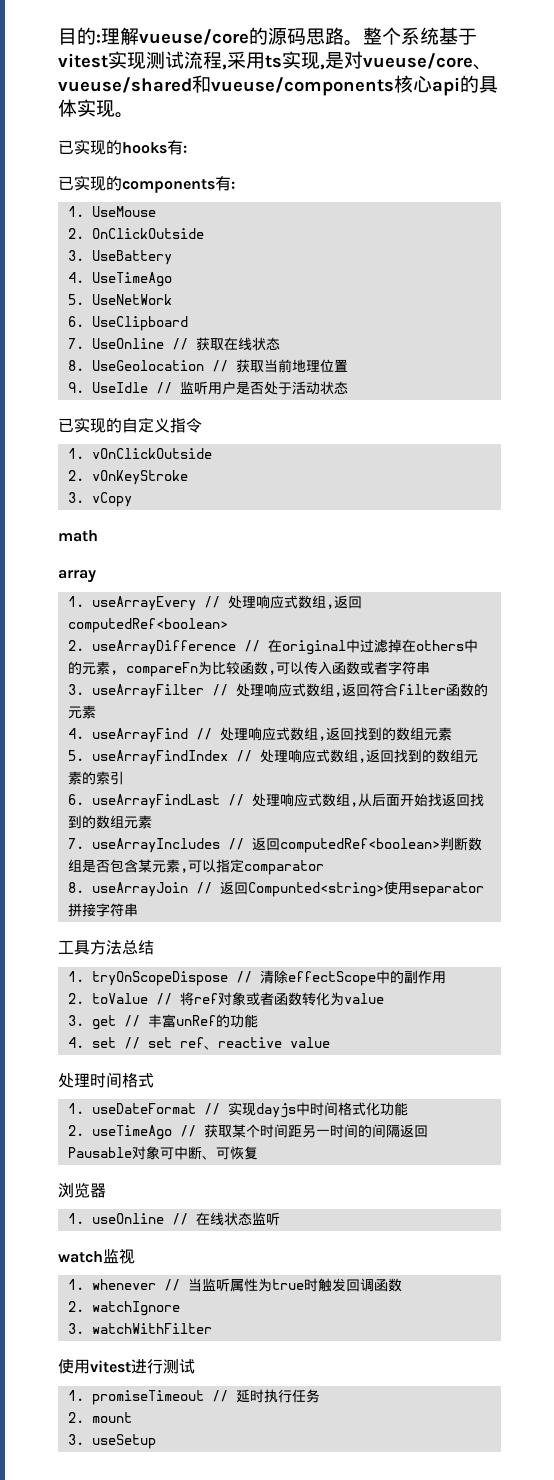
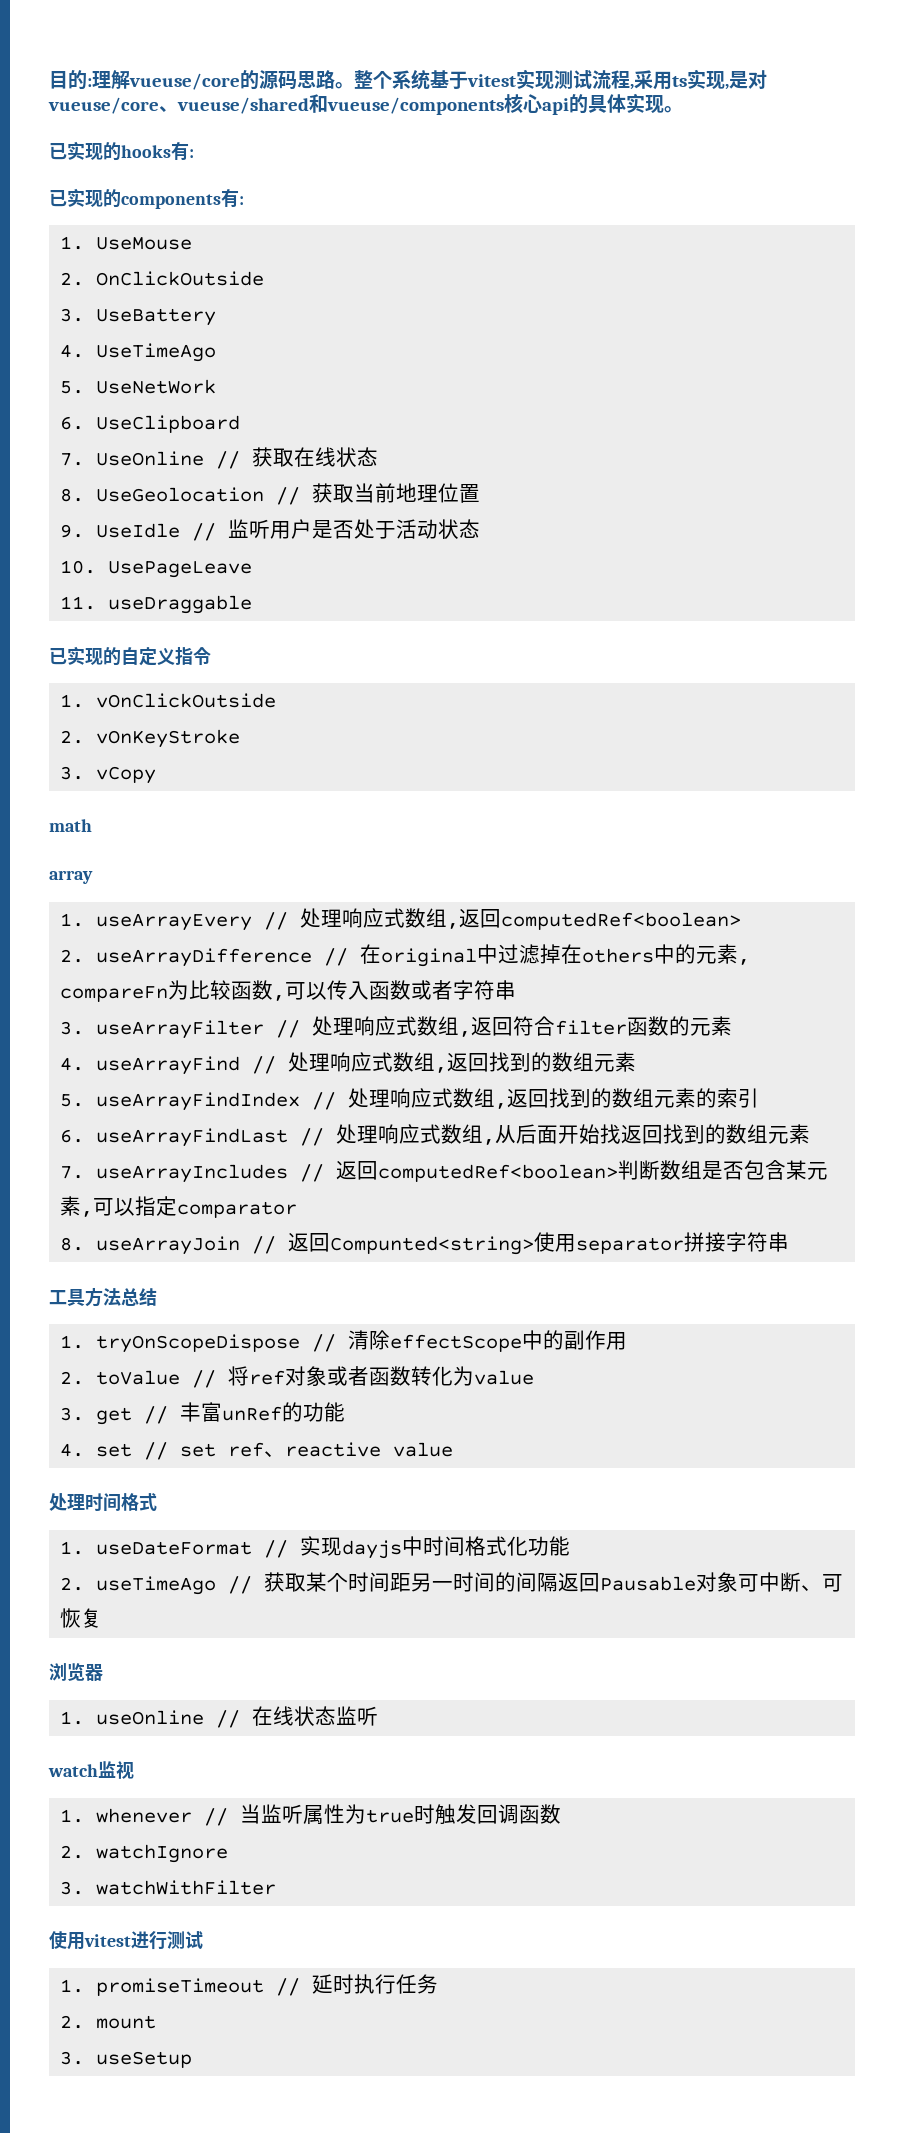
+ 10. UsePageLeave
+ 11. useDraggable

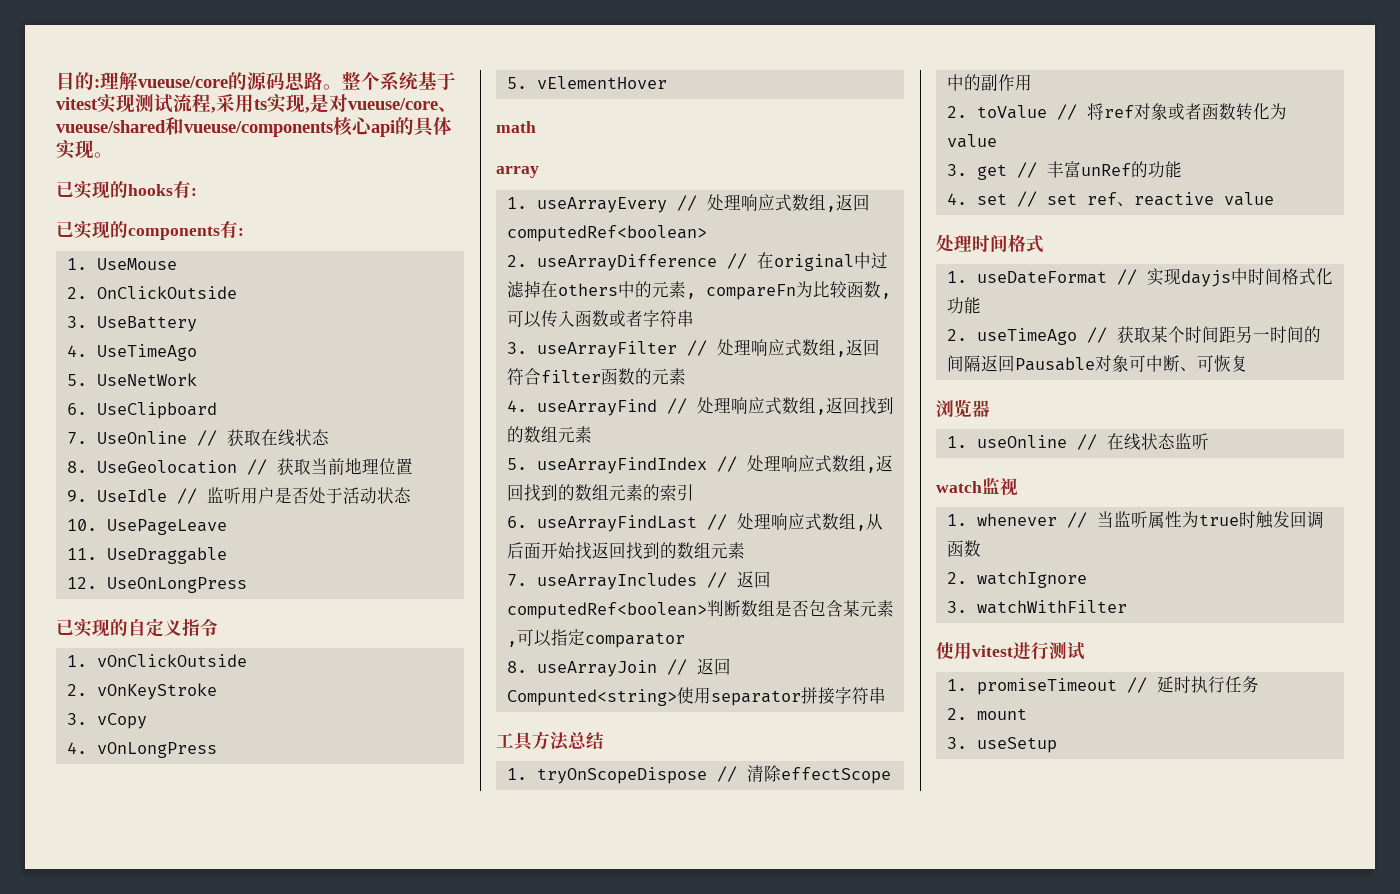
- 11. useDraggable
+ 11. UseDraggable
+ 12. UseOnLongPress
+ 4. vOnLongPress
+ 5. vElementHover

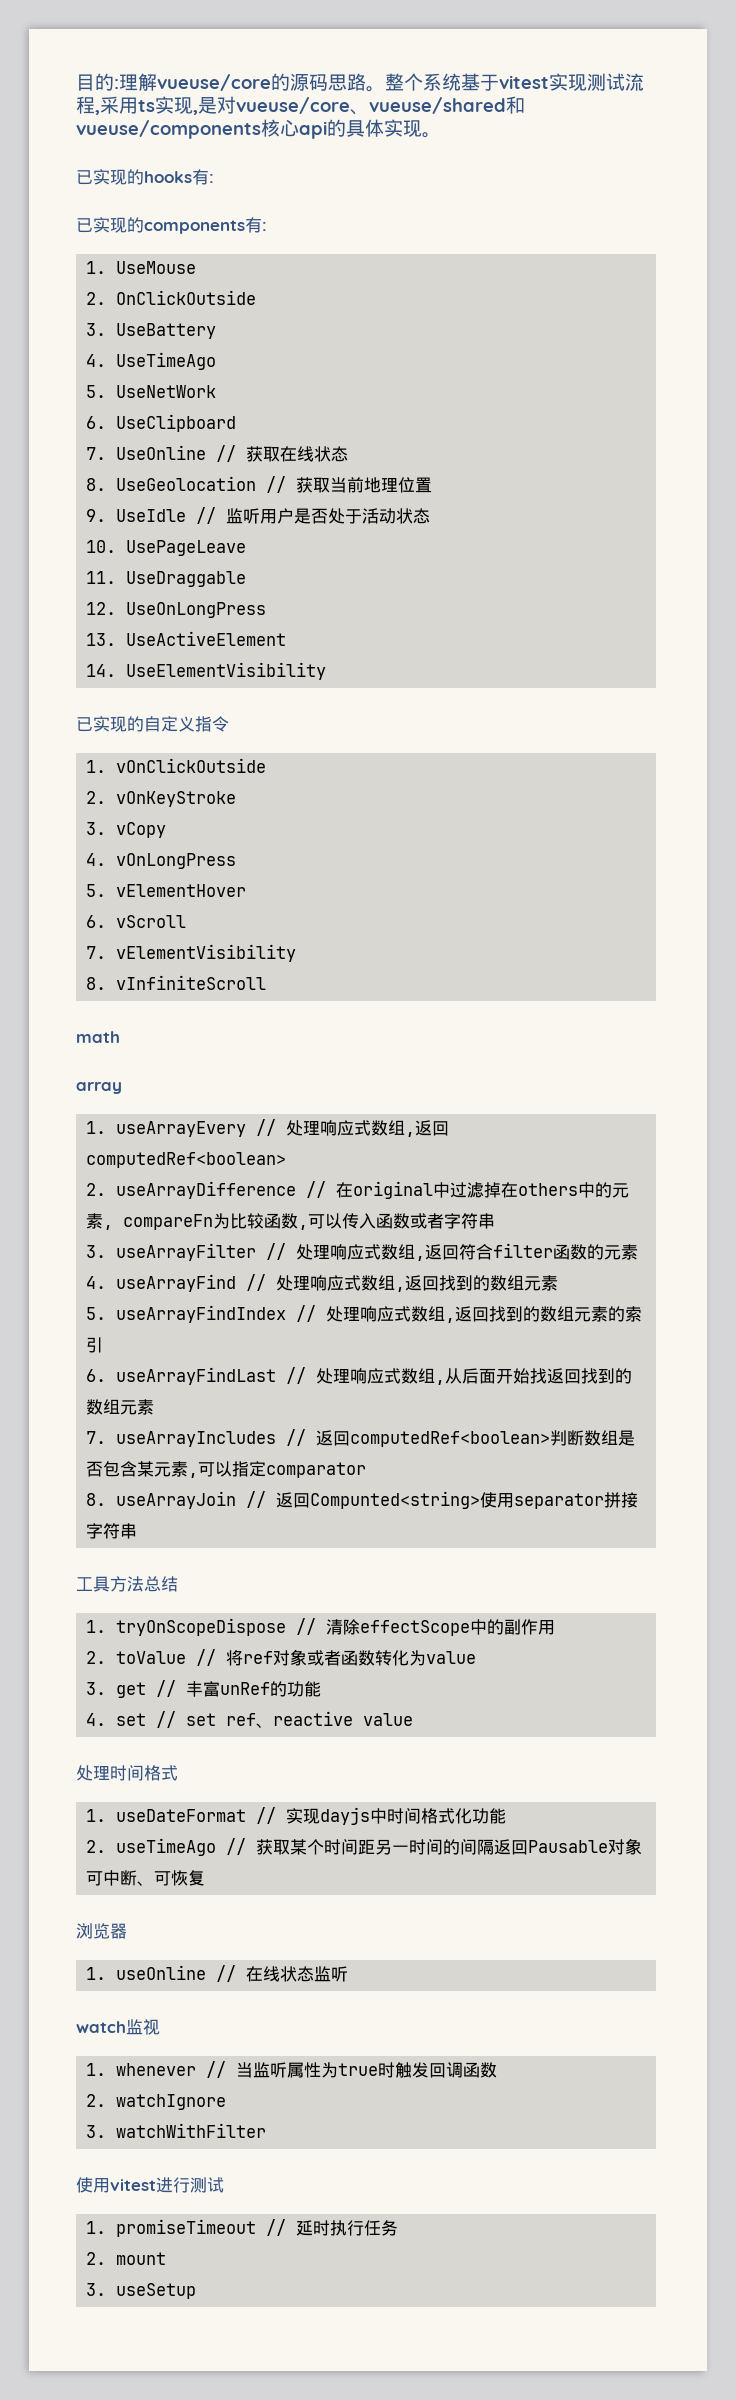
+ 13. UseActiveElement
+ 14. UseElementVisibility
+ 6. vScroll
+ 7. vElementVisibility
+ 8. vInfiniteScroll

